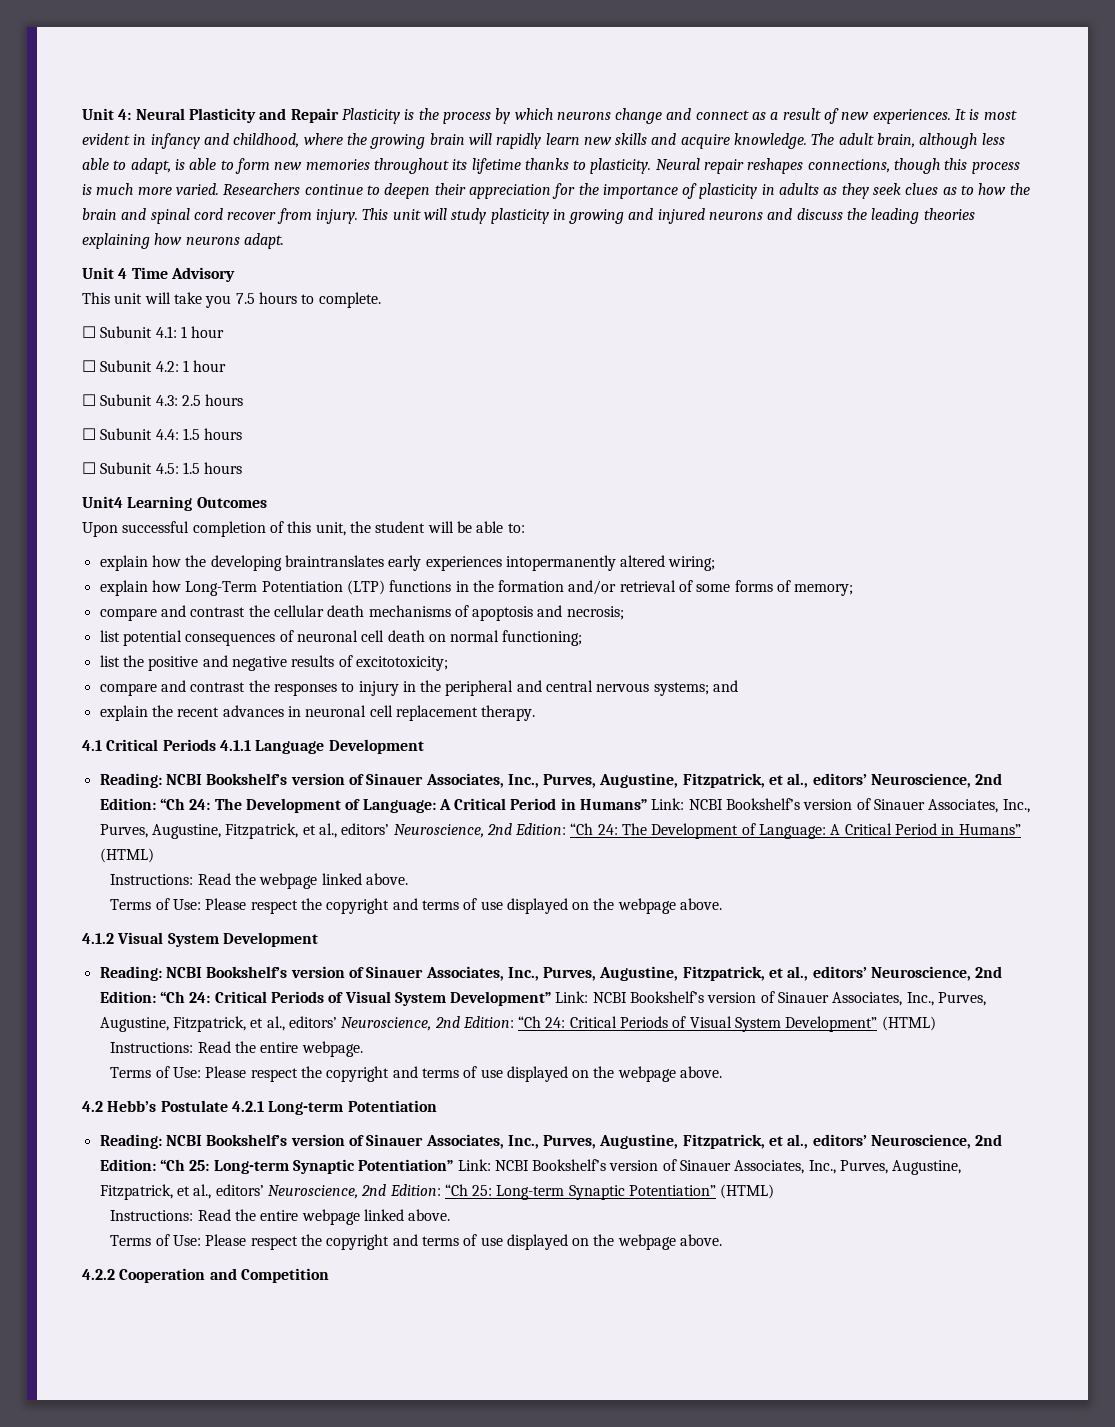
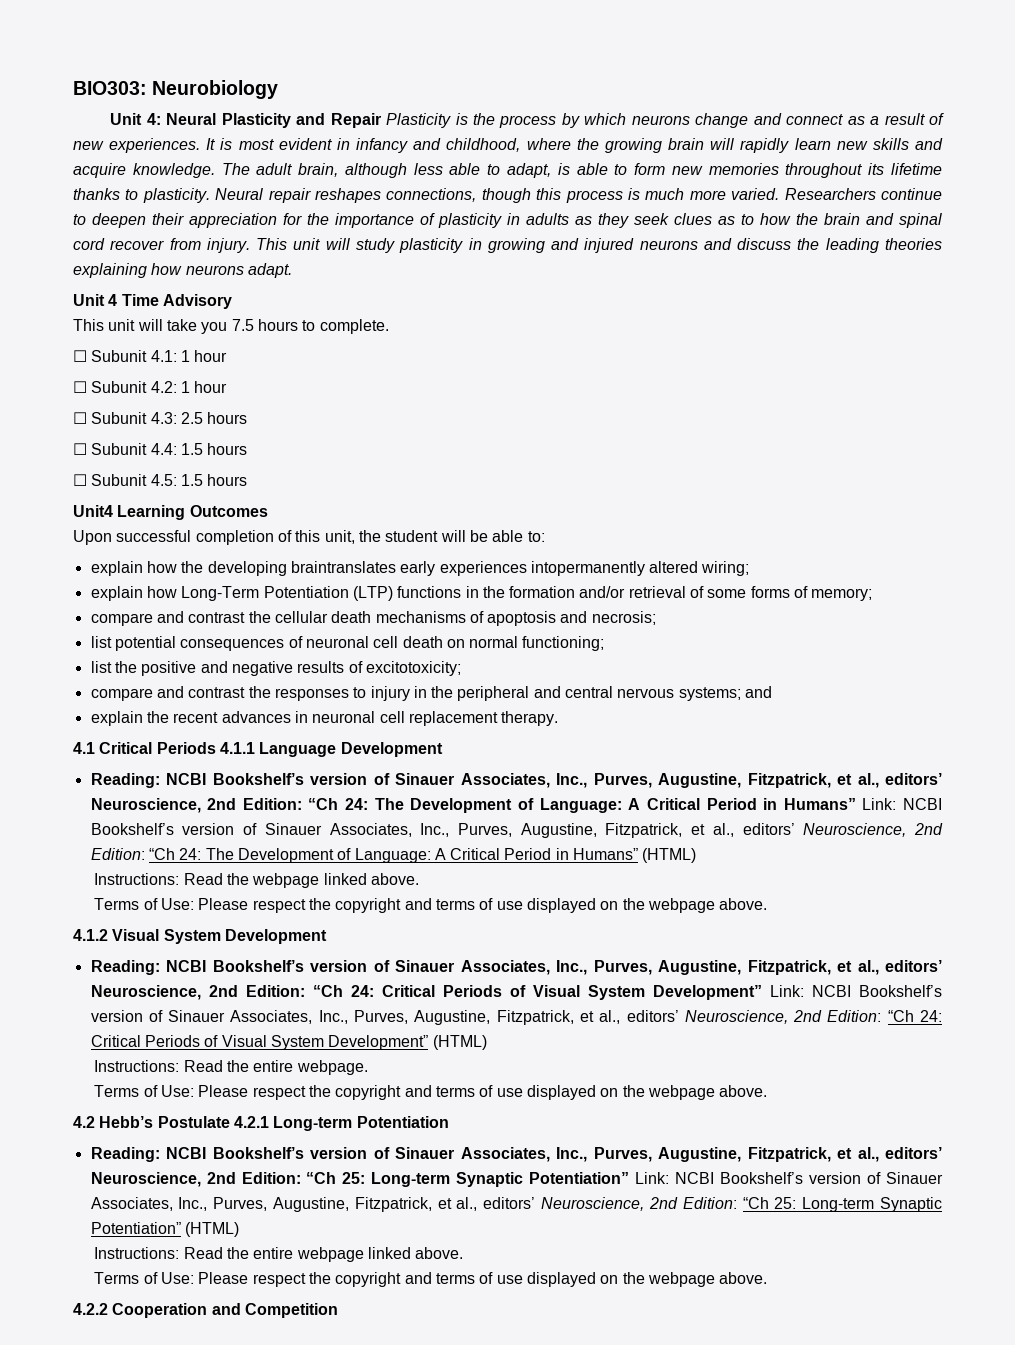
+ BIO303: Neurobiology

